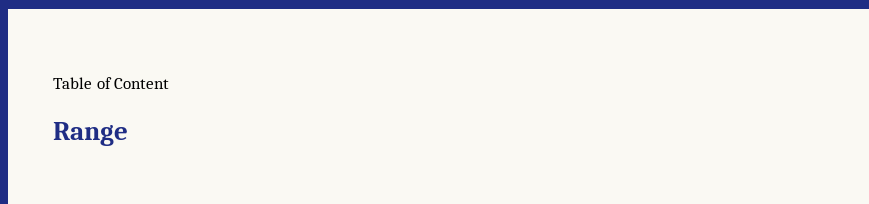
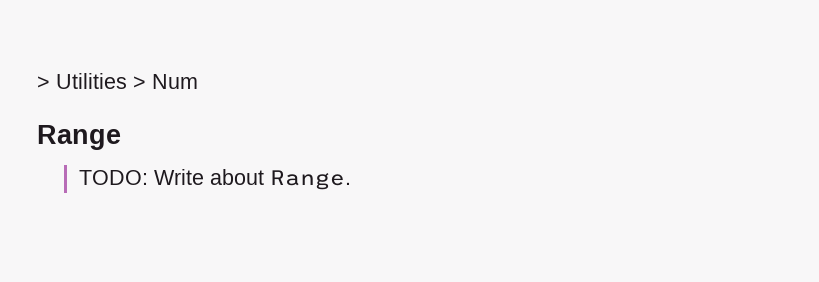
- Table of Content
+ > Utilities > Num
  Range
+ TODO: Write about Range.

